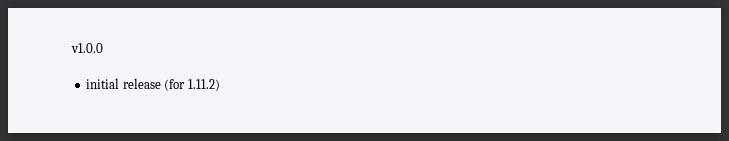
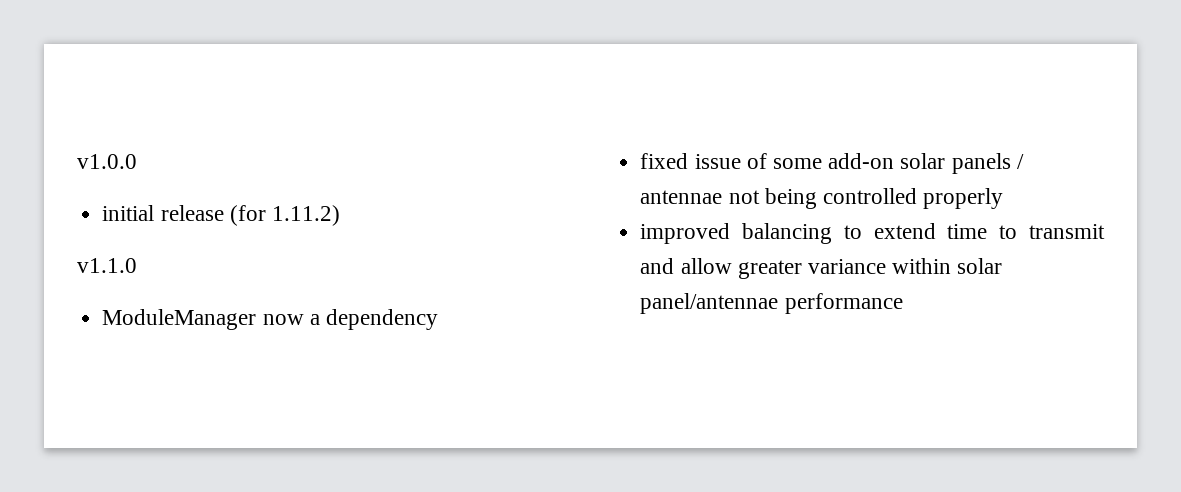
+ v1.1.0
+ ModuleManager now a dependency
+ fixed issue of some add-on solar panels / antennae not being controlled properly
+ improved balancing to extend time to transmit and allow greater variance within solar panel/antennae performance

